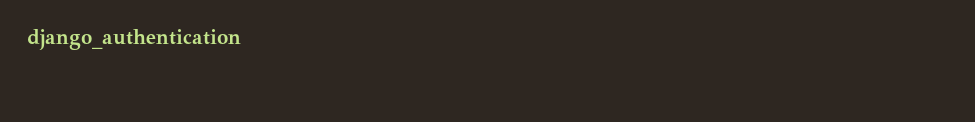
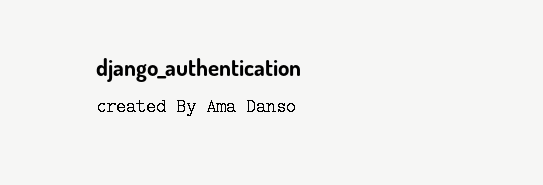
+ created By Ama Danso

